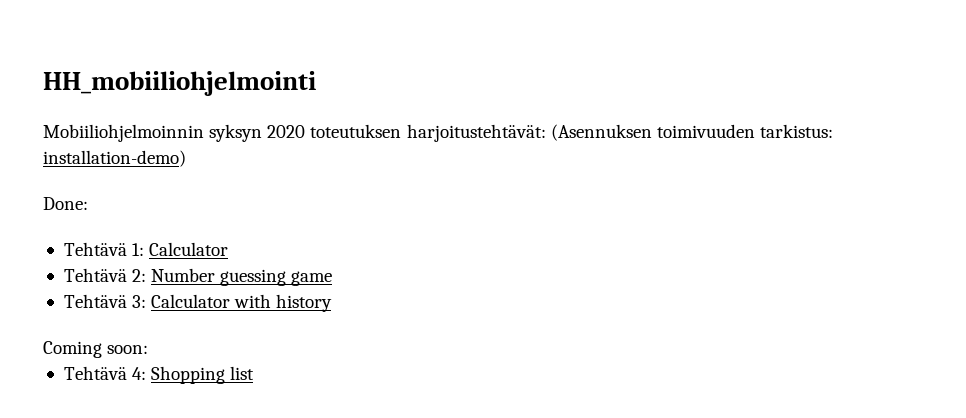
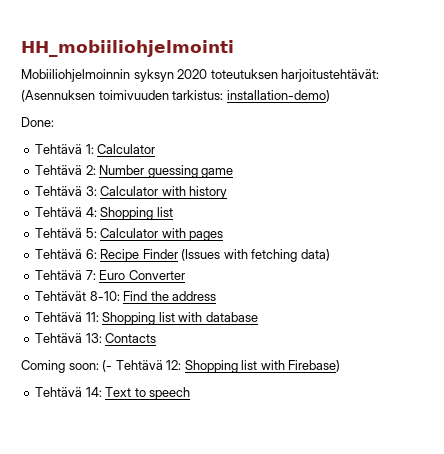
- Coming soon:
+ Tehtävä 5: Calculator with pages
+ Tehtävä 6: Recipe Finder (Issues with fetching data)
+ Tehtävä 7: Euro Converter
+ Tehtävät 8-10: Find the address
+ Tehtävä 11: Shopping list with database
+ Tehtävä 13: Contacts
+ Coming soon: (- Tehtävä 12: Shopping list with Firebase)
+ Tehtävä 14: Text to speech

